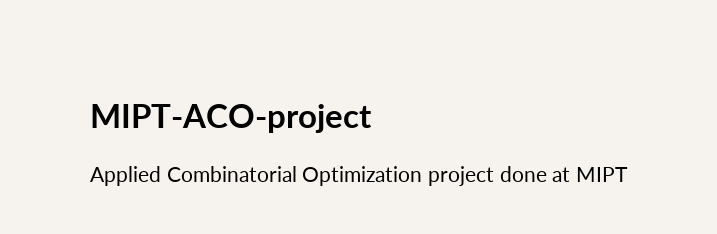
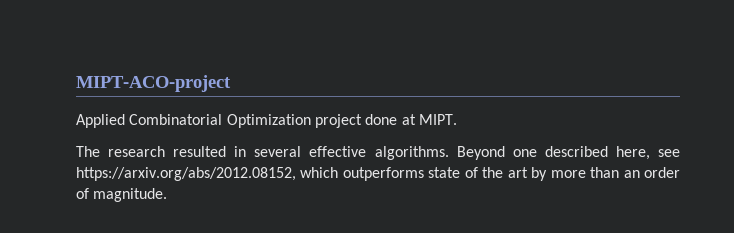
- Applied Combinatorial Optimization project done at MIPT
+ Applied Combinatorial Optimization project done at MIPT.
+ The research resulted in several effective algorithms. Beyond one described here, see https://arxiv.org/abs/2012.08152, which outperforms state of the art by more than an order of magnitude.

